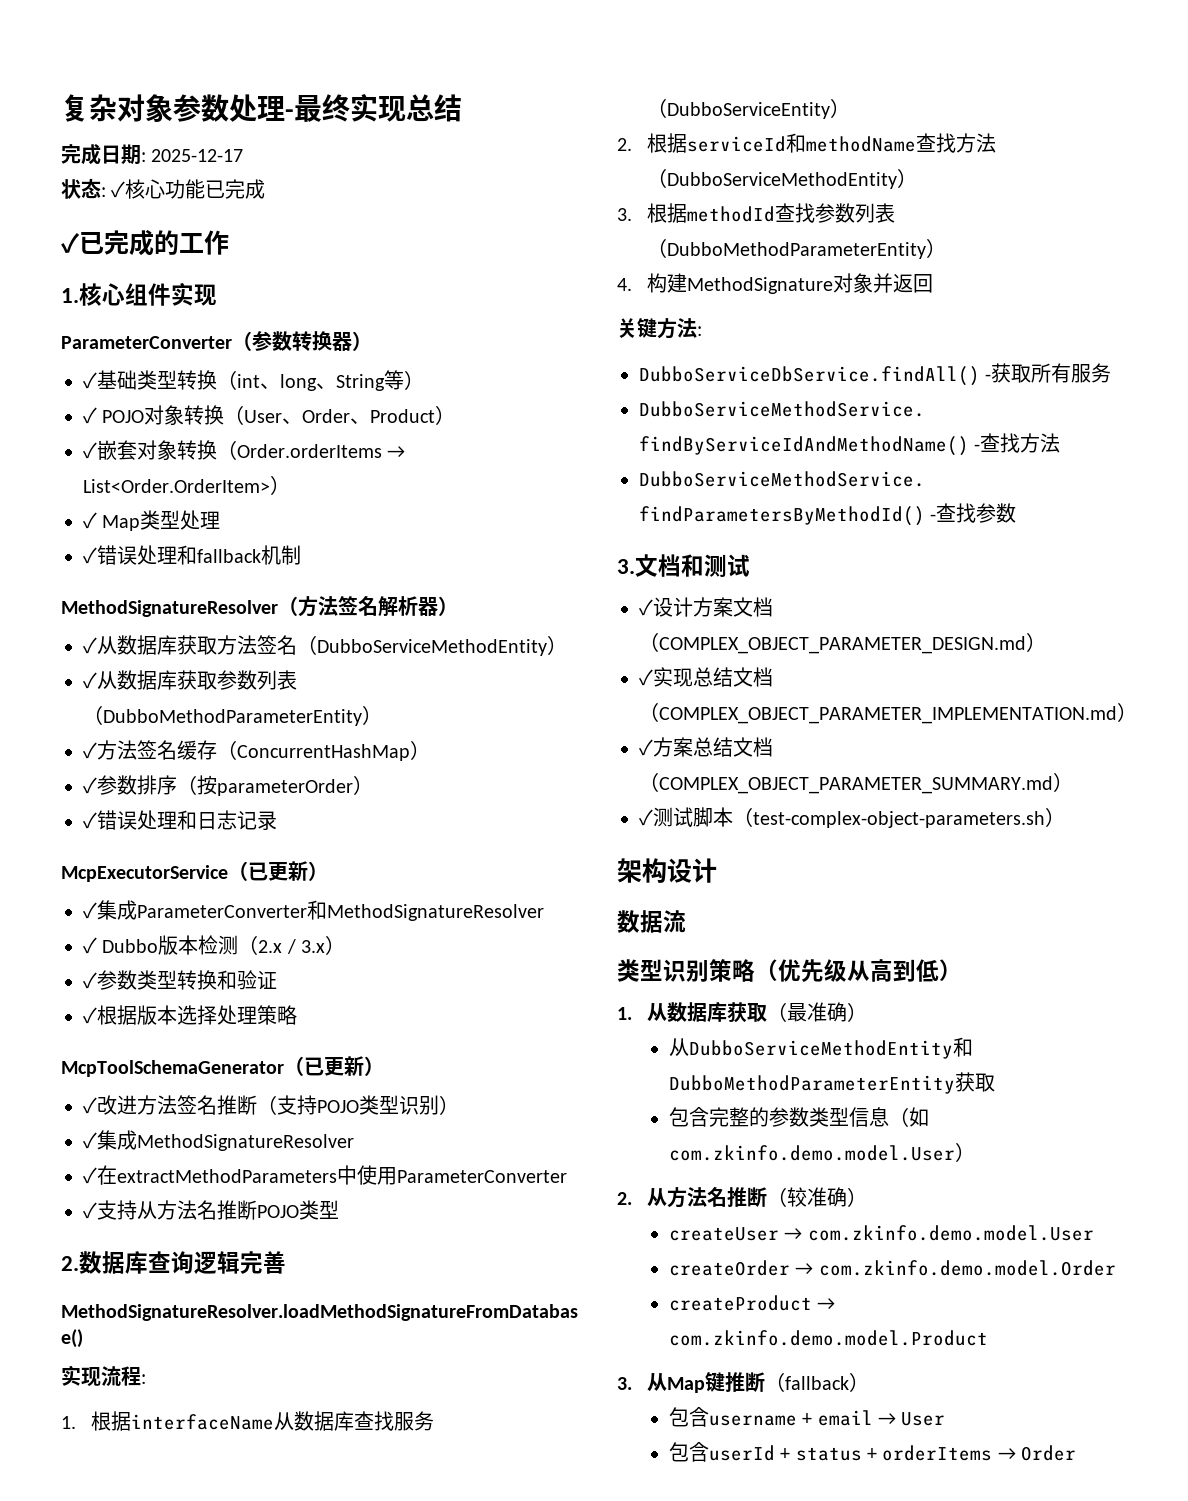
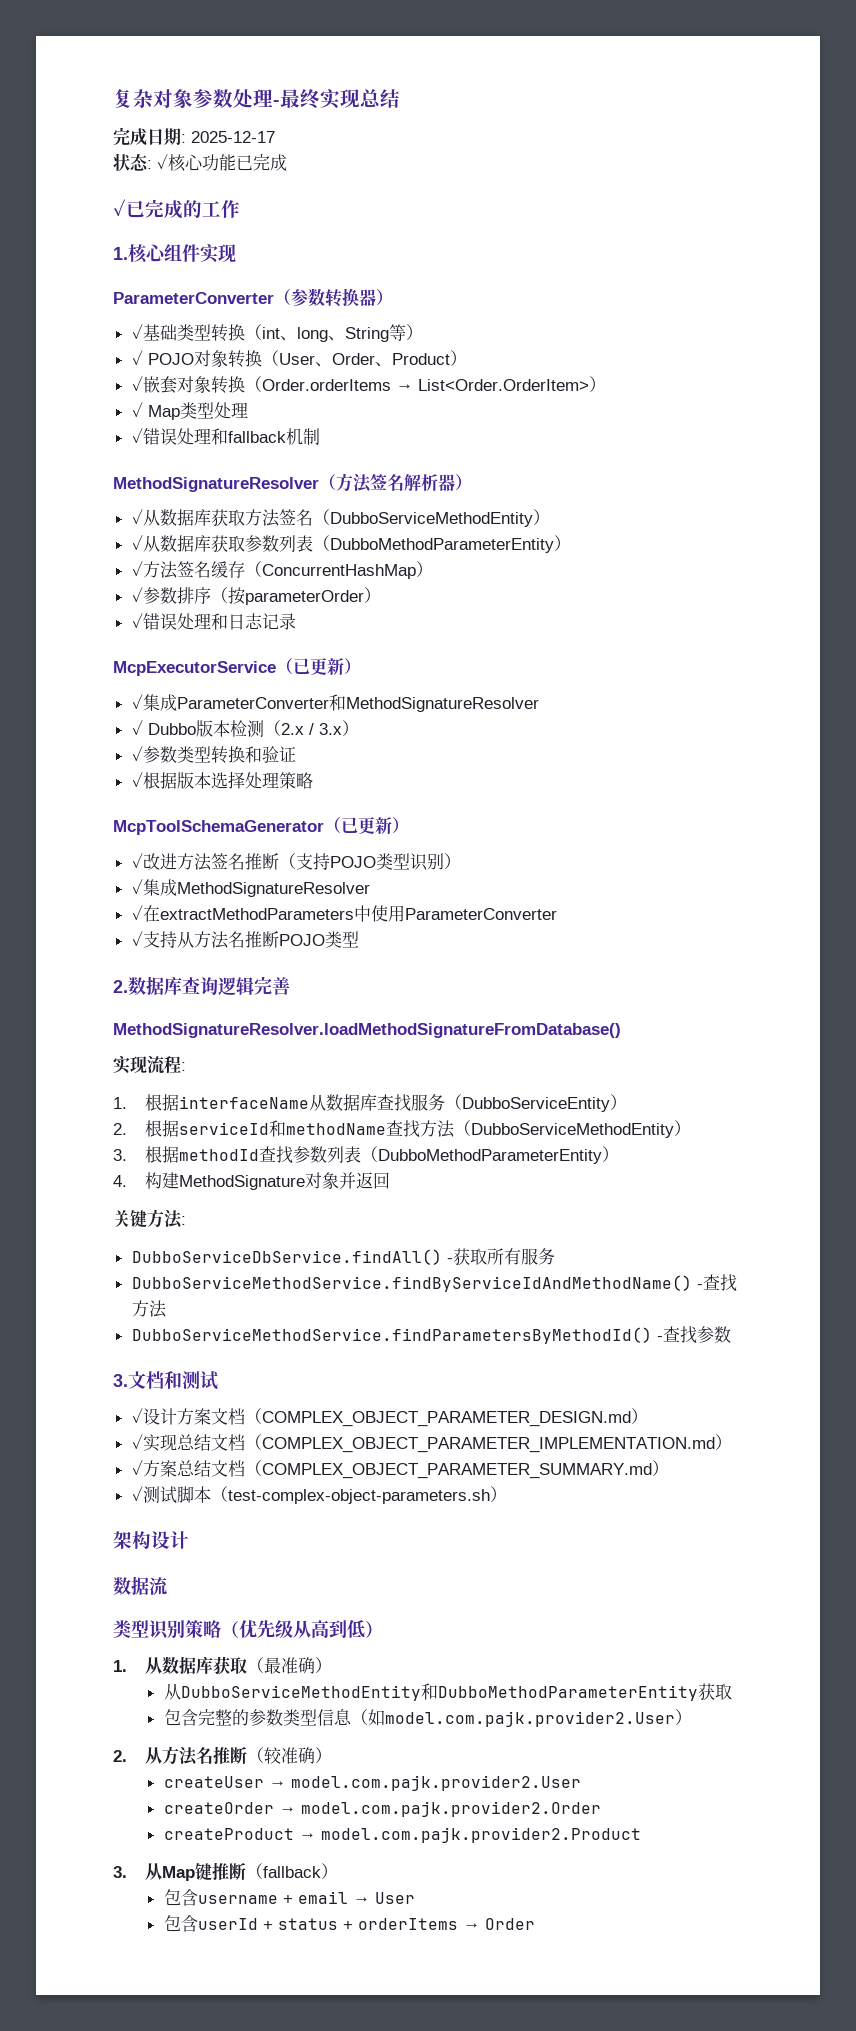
- 包含完整的参数类型信息（如com.zkinfo.demo.model.User）
+ 包含完整的参数类型信息（如model.com.pajk.provider2.User）
- createUser → com.zkinfo.demo.model.User
+ createUser → model.com.pajk.provider2.User
- createOrder → com.zkinfo.demo.model.Order
+ createOrder → model.com.pajk.provider2.Order
- createProduct → com.zkinfo.demo.model.Product
+ createProduct → model.com.pajk.provider2.Product

